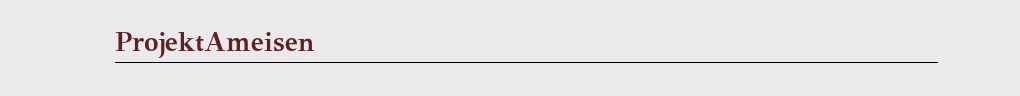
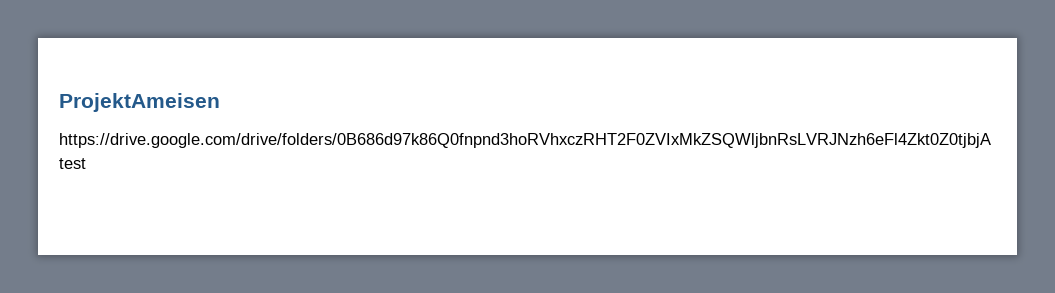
+ https://drive.google.com/drive/folders/0B686d97k86Q0fnpnd3hoRVhxczRHT2F0ZVIxMkZSQWljbnRsLVRJNzh6eFl4Zkt0Z0tjbjA test

